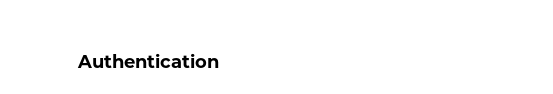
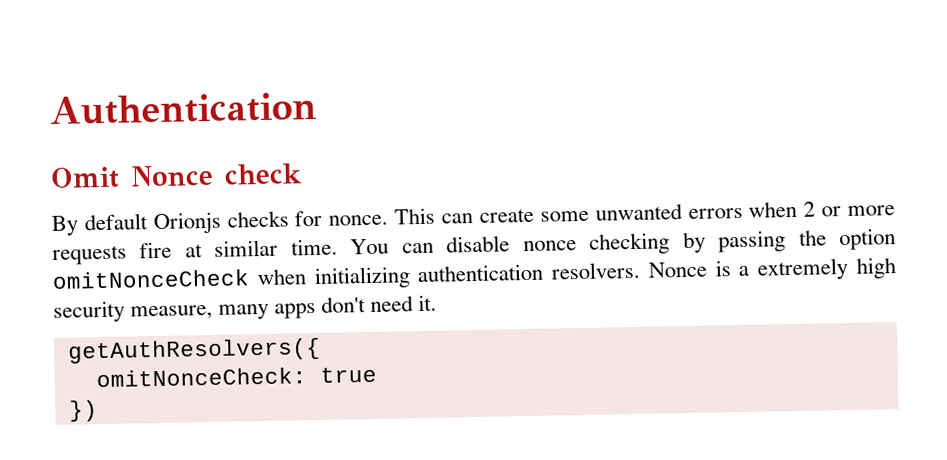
+ Omit Nonce check
+ By default Orionjs checks for nonce. This can create some unwanted errors when 2 or more requests fire at similar time. You can disable nonce checking by passing the option omitNonceCheck when initializing authentication resolvers. Nonce is a extremely high security measure, many apps don't need it.
+ getAuthResolvers({
+ omitNonceCheck: true
+ })

